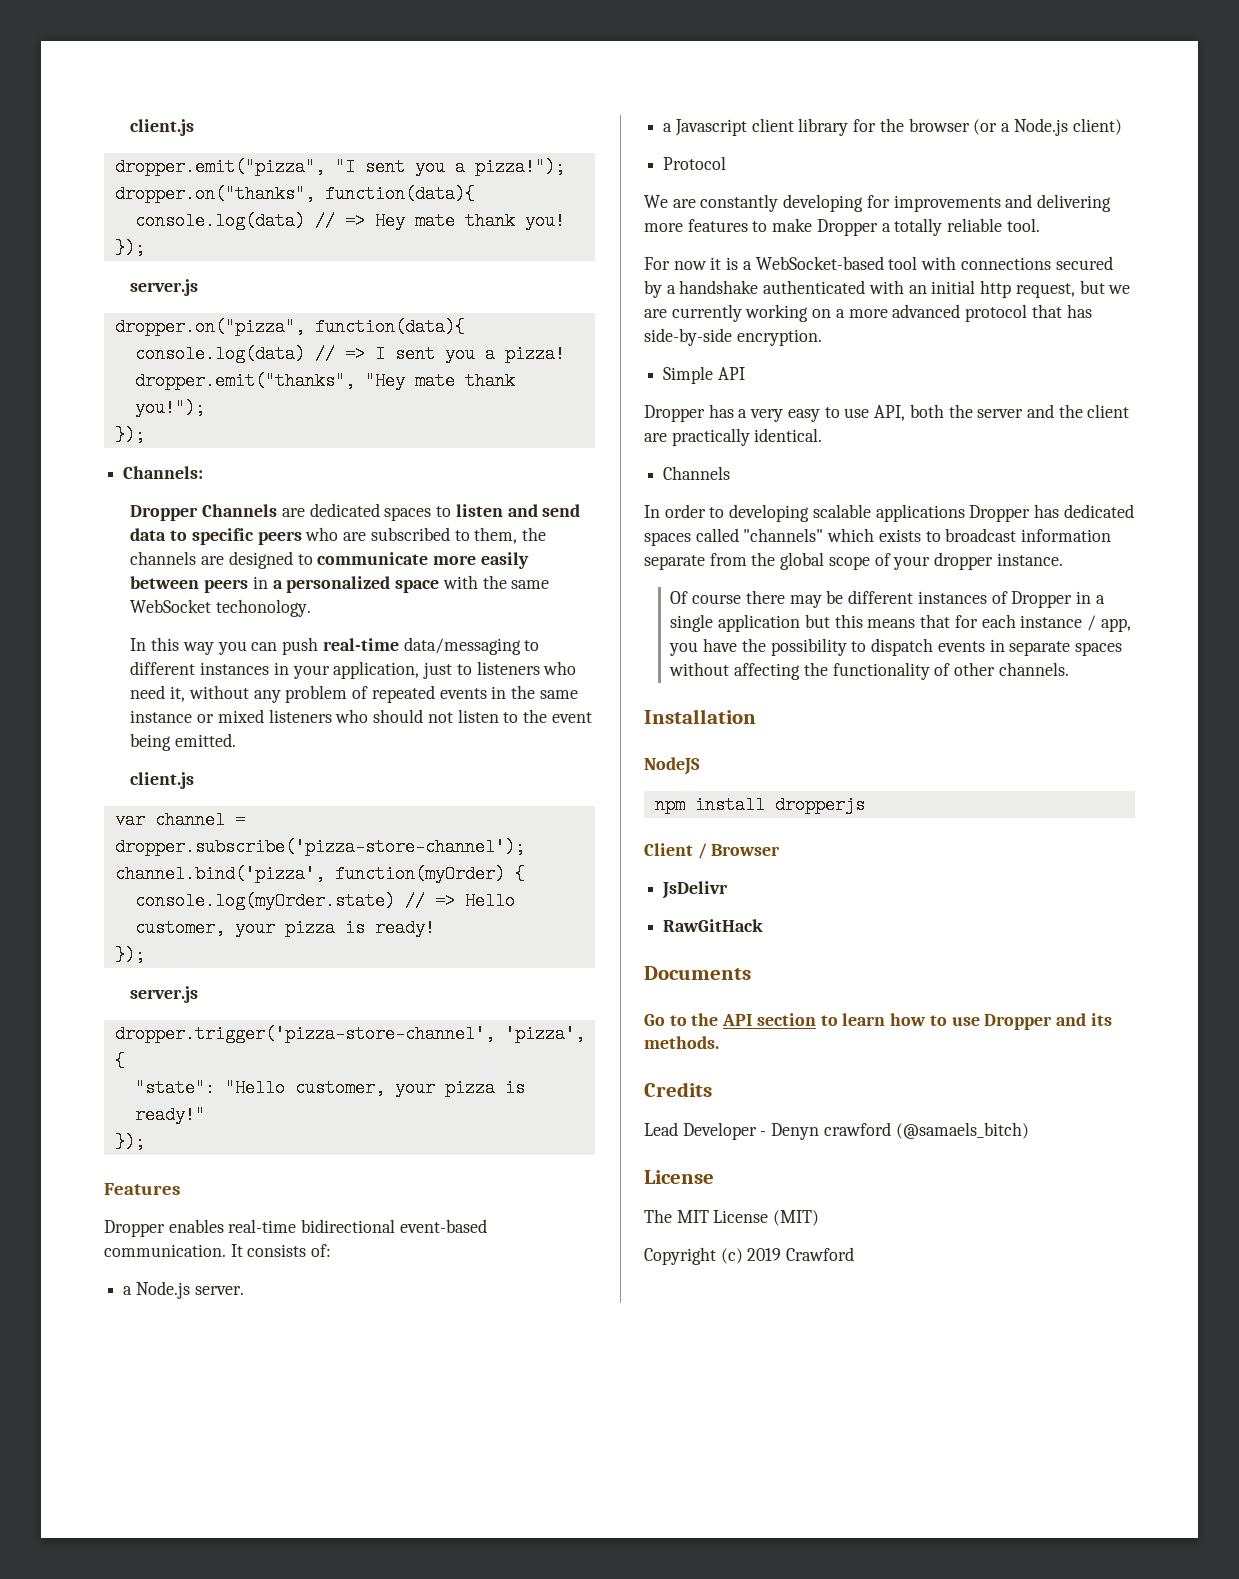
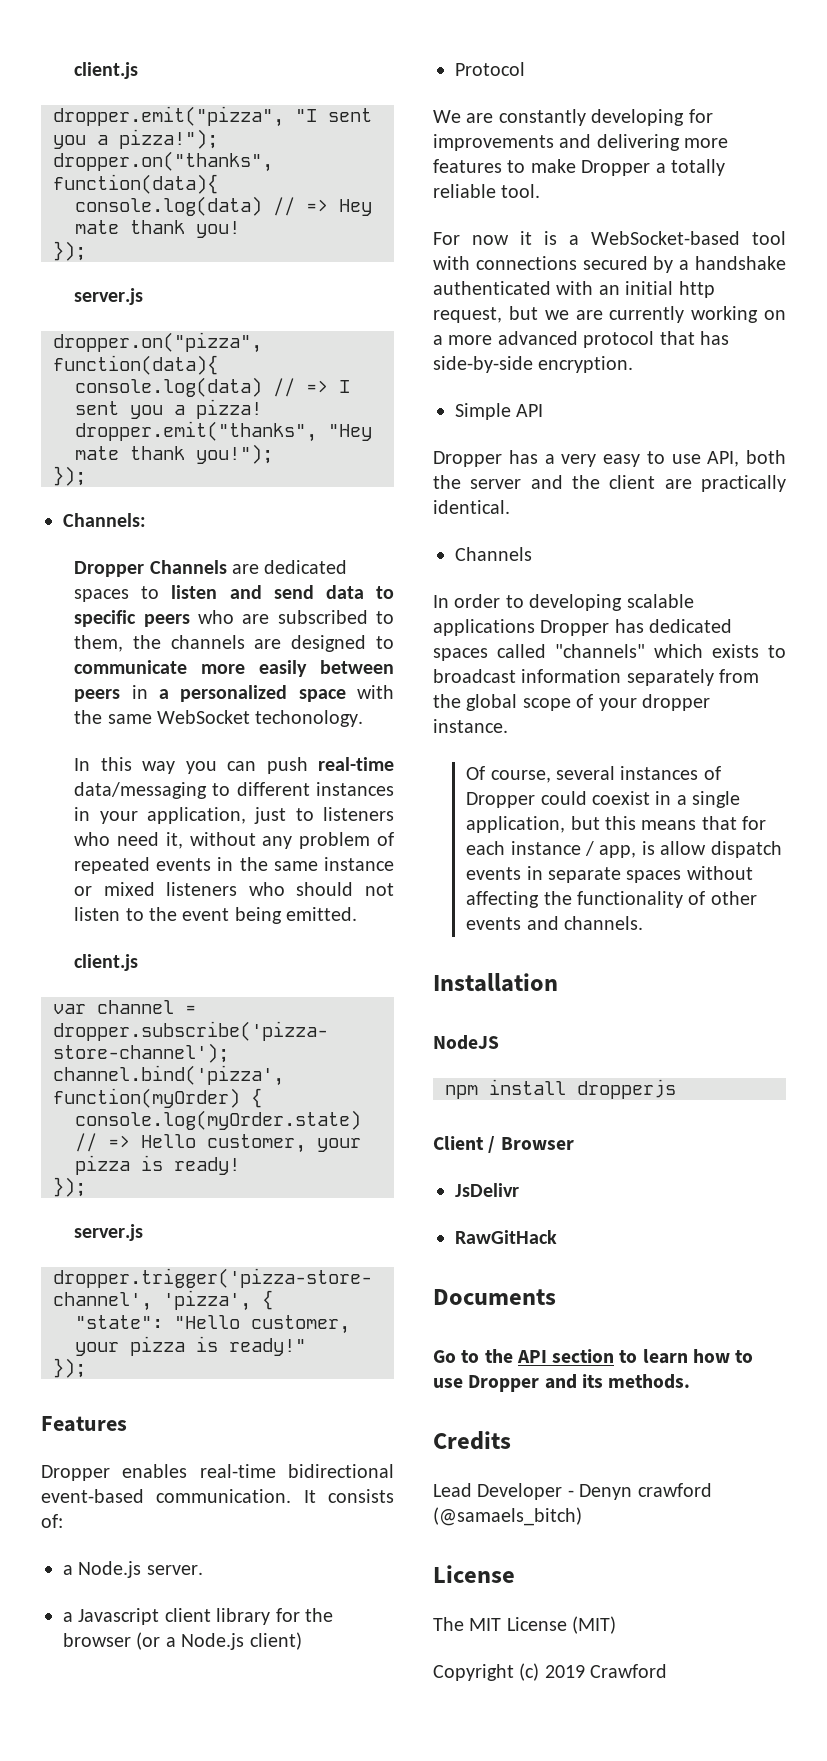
- In order to developing scalable applications Dropper has dedicated spaces called "channels" which exists to broadcast information separate from the global scope of your dropper instance.
+ In order to developing scalable applications Dropper has dedicated spaces called "channels" which exists to broadcast information separately from the global scope of your dropper instance.
- Of course there may be different instances of Dropper in a single application but this means that for each instance / app, you have the possibility to dispatch events in separate spaces without affecting the functionality of other channels.
+ Of course, several instances of Dropper could coexist in a single application, but this means that for each instance / app, is allow dispatch events in separate spaces without affecting the functionality of other events and channels.

